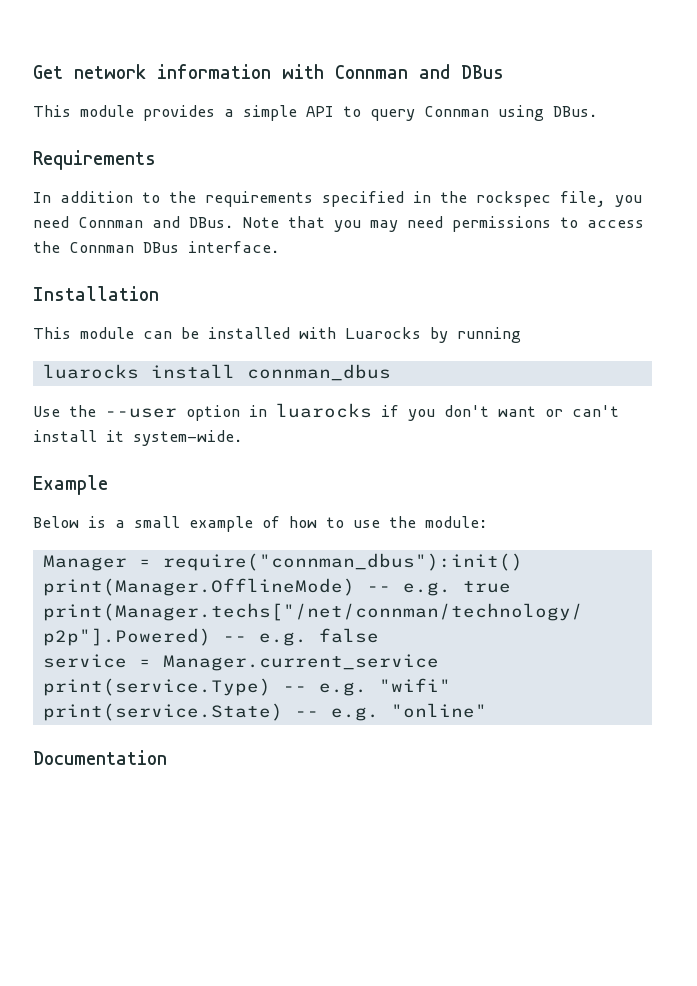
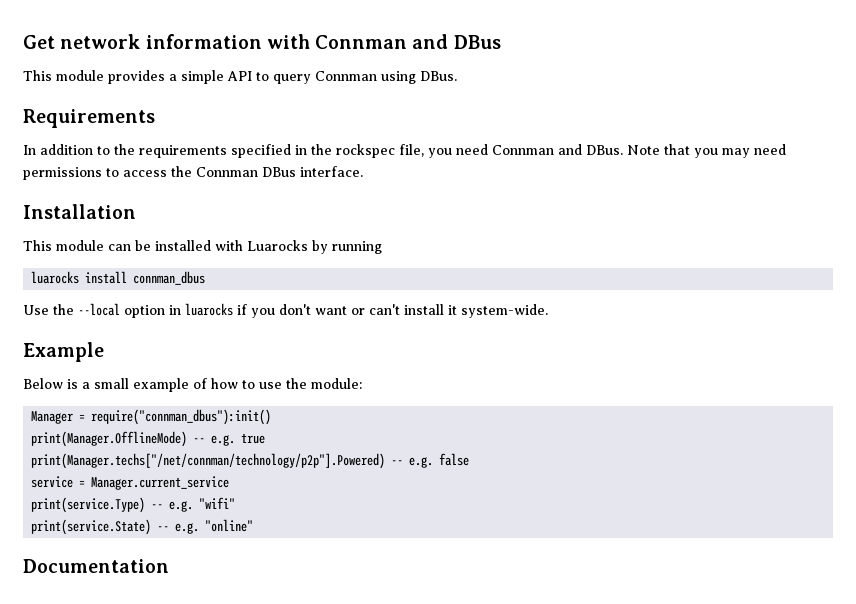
- Use the --user option in luarocks if you don't want or can't install it system-wide.
+ Use the --local option in luarocks if you don't want or can't install it system-wide.

